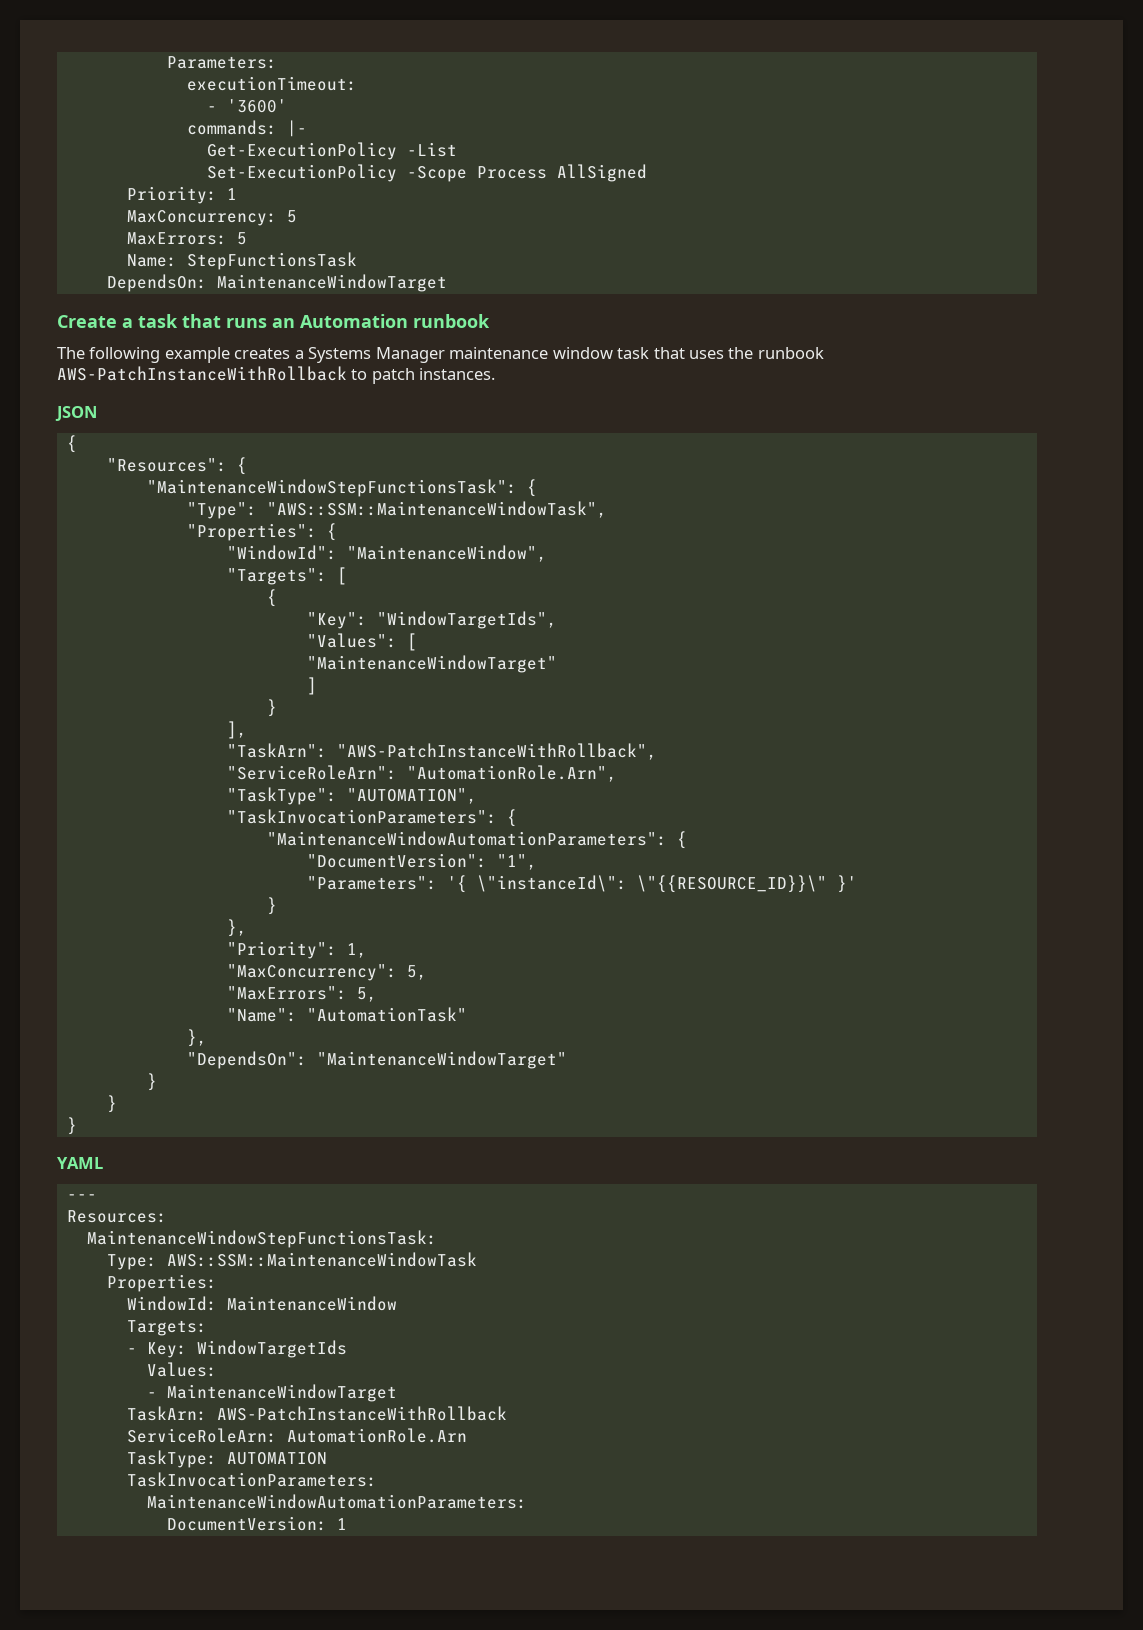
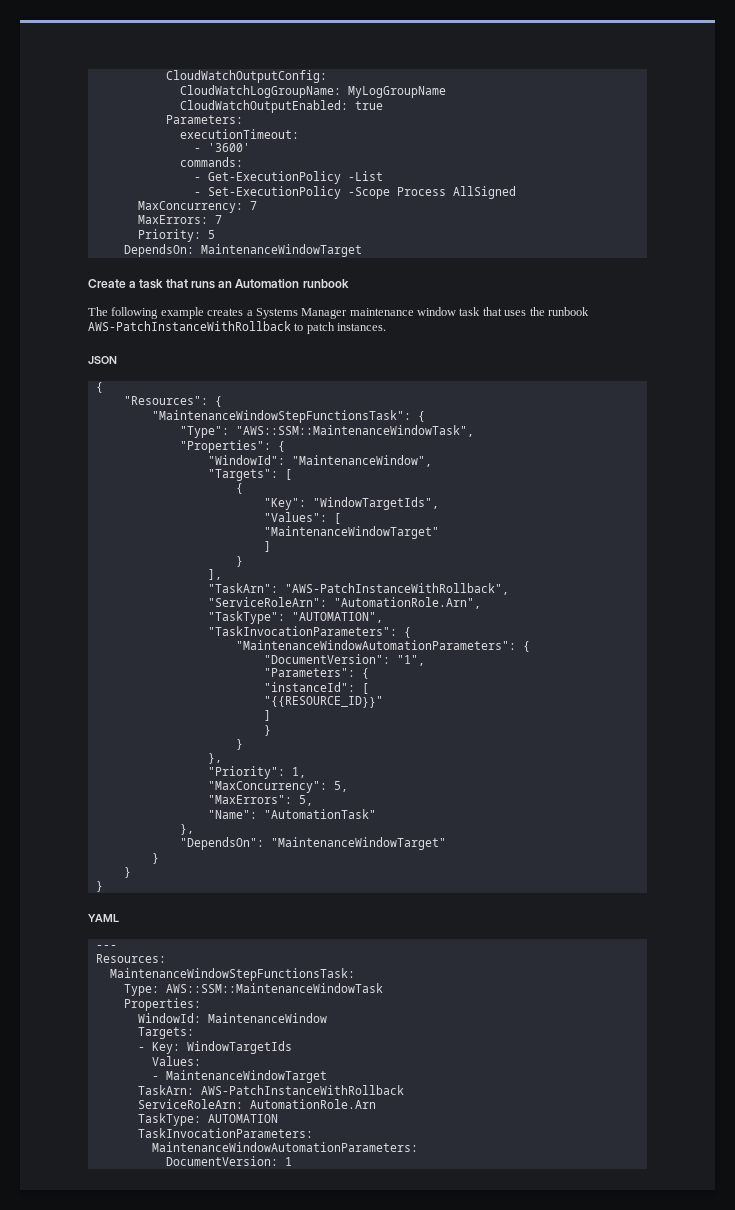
+ CloudWatchOutputConfig:
+ CloudWatchLogGroupName: MyLogGroupName
+ CloudWatchOutputEnabled: true
- commands: |-
- Get-ExecutionPolicy -List
+ commands:
+ - Get-ExecutionPolicy -List
- Set-ExecutionPolicy -Scope Process AllSigned
+ - Set-ExecutionPolicy -Scope Process AllSigned
- Priority: 1
- MaxConcurrency: 5
+ MaxConcurrency: 7
- MaxErrors: 5
- Name: StepFunctionsTask
+ MaxErrors: 7
+ Priority: 5
- "Parameters": '{ \"instanceId\": \"{{RESOURCE_ID}}\" }'
+ "Parameters": {
+ "instanceId": [
+ "{{RESOURCE_ID}}"
+ ]
+ }

